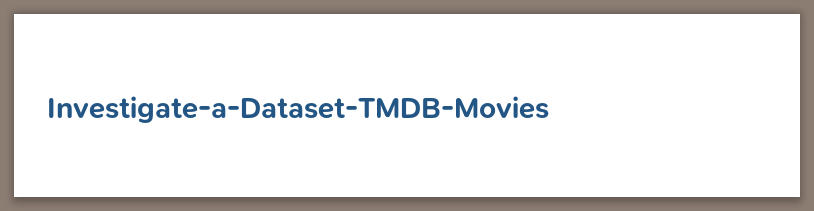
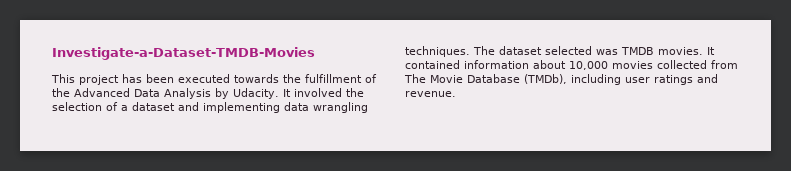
+ This project has been executed towards the fulfillment of the Advanced Data Analysis by Udacity. It involved the selection of a dataset and implementing data wrangling techniques. The dataset selected was TMDB movies. It contained information about 10,000 movies collected from The Movie Database (TMDb), including user ratings and revenue.

